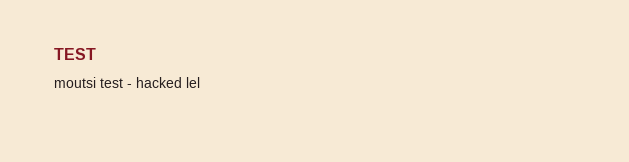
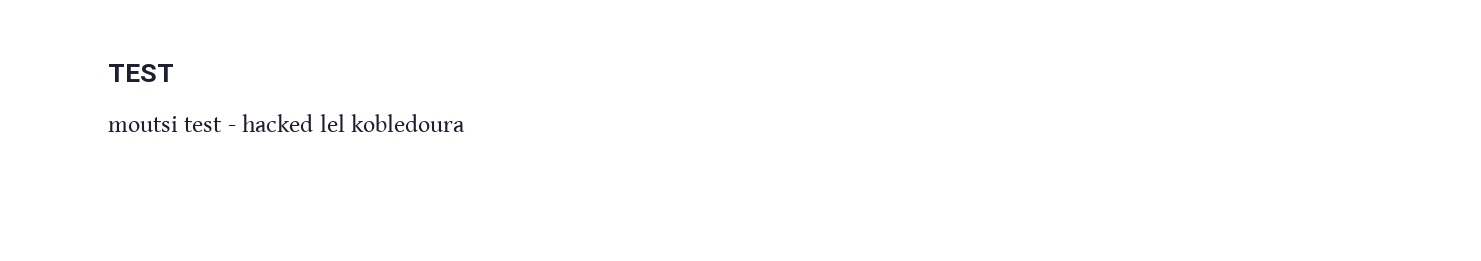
- moutsi test - hacked lel
+ moutsi test - hacked lel kobledoura

